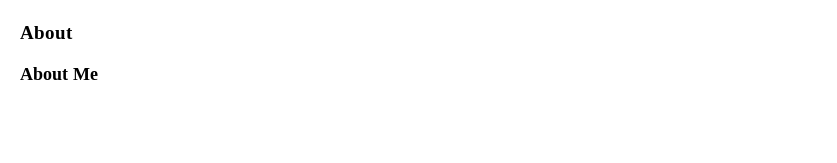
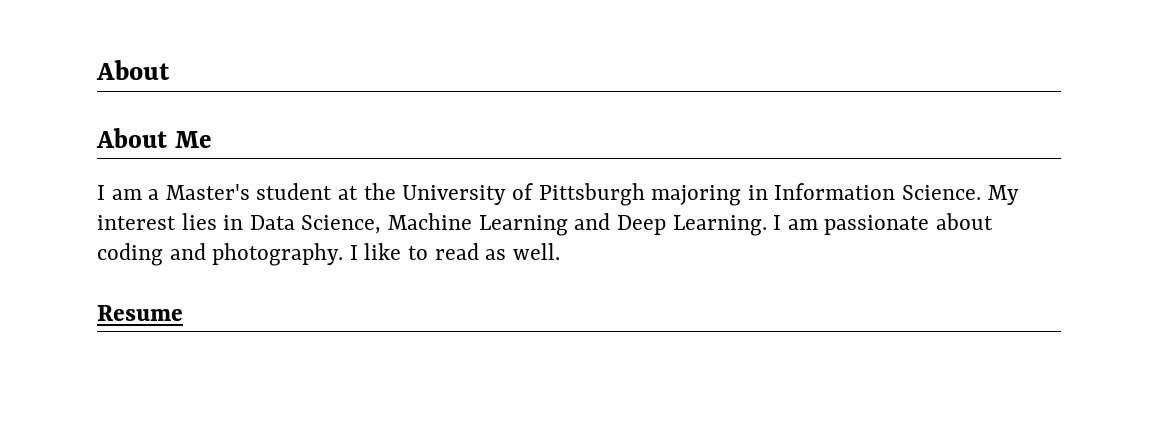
+ I am a Master's student at the University of Pittsburgh majoring in Information Science. My interest lies in Data Science, Machine Learning and Deep Learning. I am passionate about coding and photography. I like to read as well.
+ Resume

